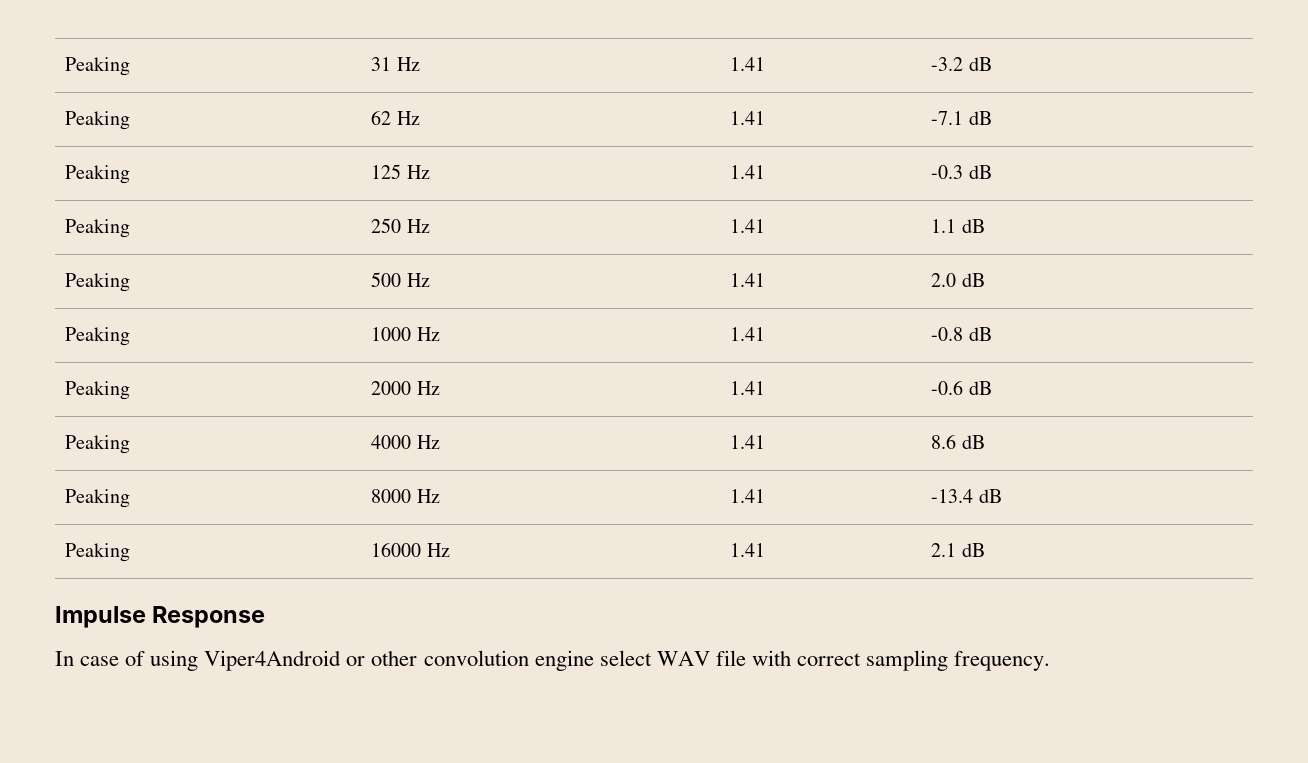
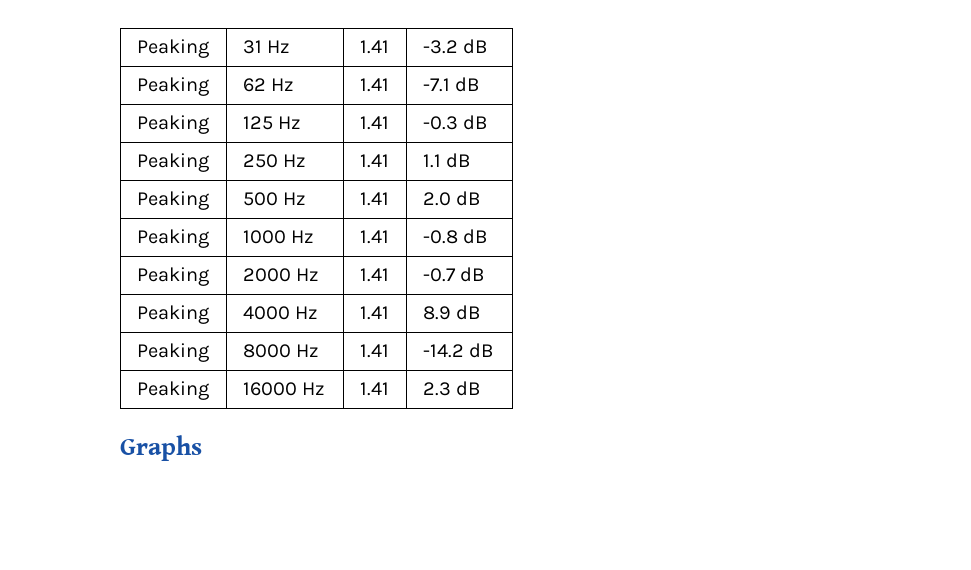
- Peaking | 2000 Hz | 1.41 | -0.6 dB
+ Peaking | 2000 Hz | 1.41 | -0.7 dB
- Peaking | 4000 Hz | 1.41 | 8.6 dB
+ Peaking | 4000 Hz | 1.41 | 8.9 dB
- Peaking | 8000 Hz | 1.41 | -13.4 dB
+ Peaking | 8000 Hz | 1.41 | -14.2 dB
- Peaking | 16000 Hz | 1.41 | 2.1 dB
- Impulse Response
- In case of using Viper4Android or other convolution engine select WAV file with correct sampling frequency.
+ Peaking | 16000 Hz | 1.41 | 2.3 dB
+ Graphs

